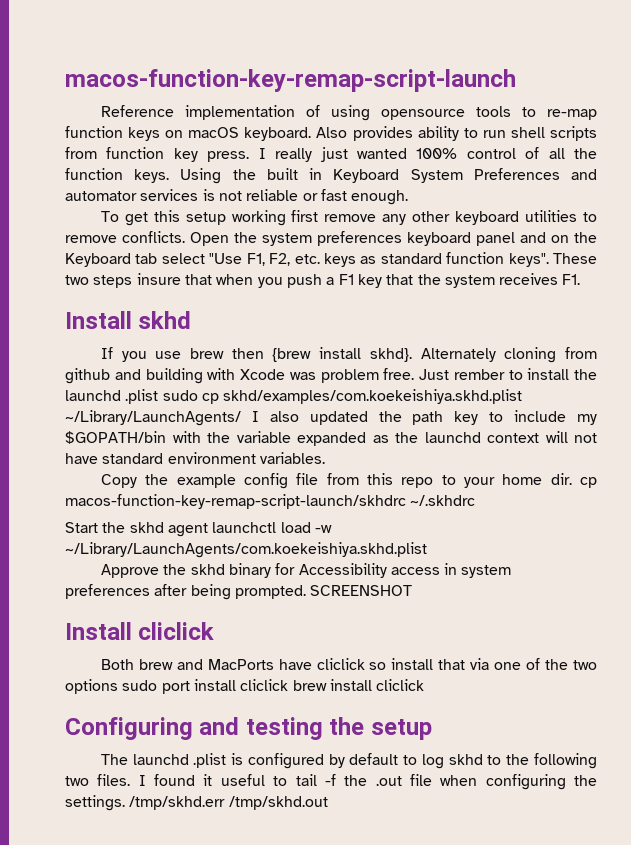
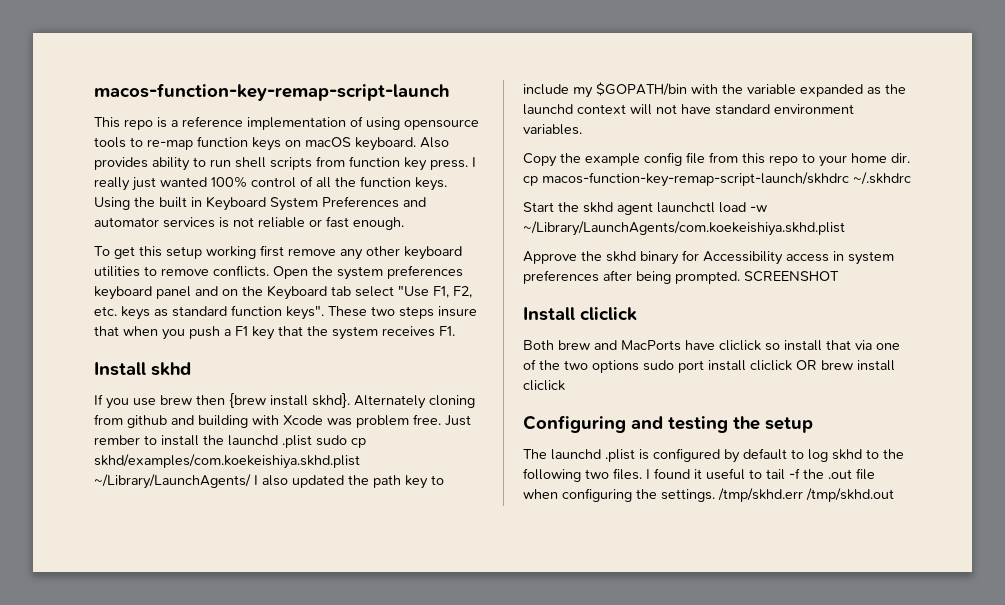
- Reference implementation of using opensource tools to re-map function keys on macOS keyboard.
+ This repo is a reference implementation of using opensource tools to re-map function keys on macOS keyboard.
- Both brew and MacPorts have cliclick so install that via one of the two options sudo port install cliclick brew install cliclick
+ Both brew and MacPorts have cliclick so install that via one of the two options sudo port install cliclick OR brew install cliclick

